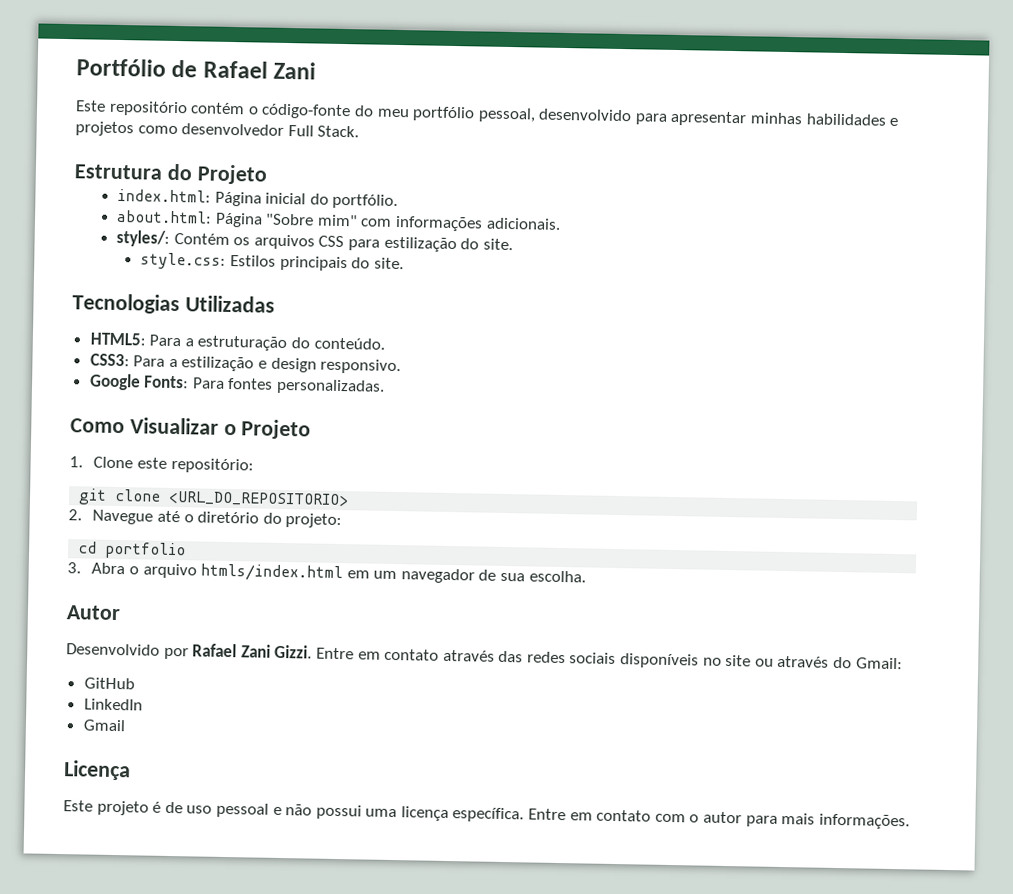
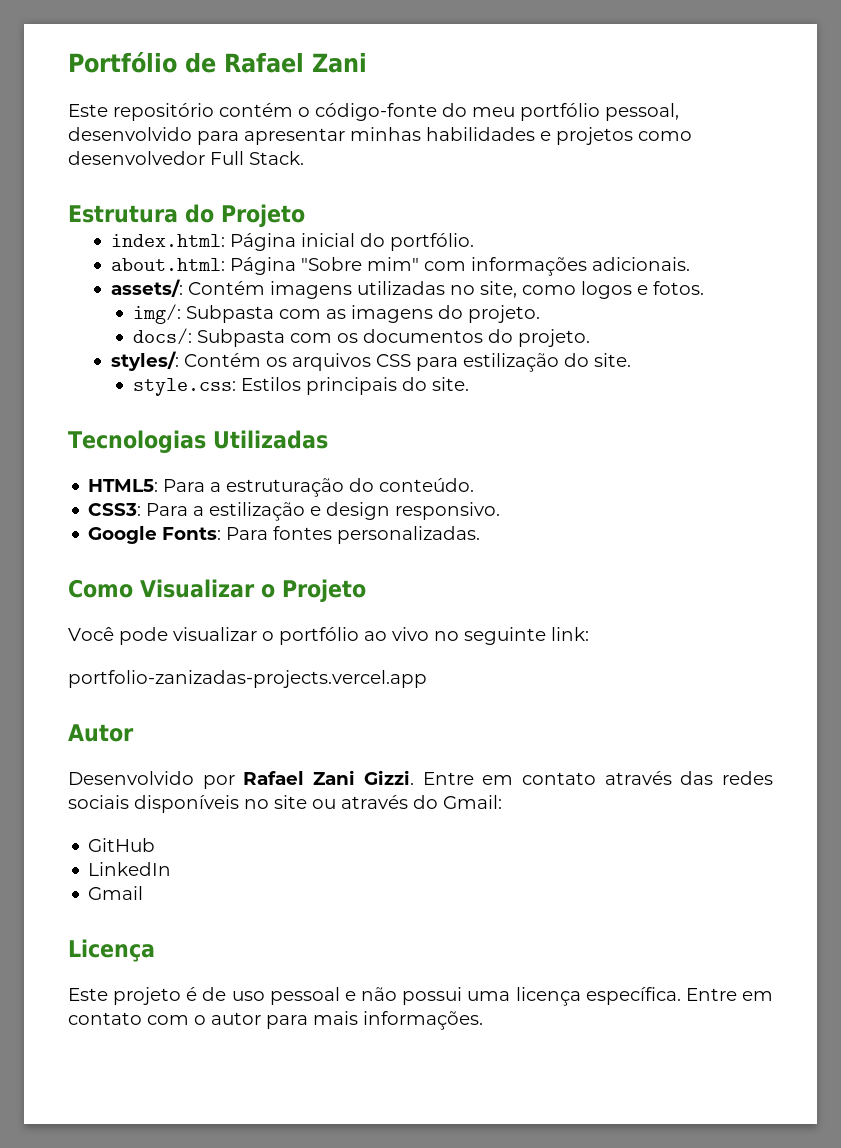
+ assets/: Contém imagens utilizadas no site, como logos e fotos.
+ img/: Subpasta com as imagens do projeto.
+ docs/: Subpasta com os documentos do projeto.
- 1. Clone este repositório:
- git clone <URL_DO_REPOSITORIO>
- 2. Navegue até o diretório do projeto:
- cd portfolio
- 3. Abra o arquivo htmls/index.html em um navegador de sua escolha.
+ Você pode visualizar o portfólio ao vivo no seguinte link:
+ portfolio-zanizadas-projects.vercel.app

